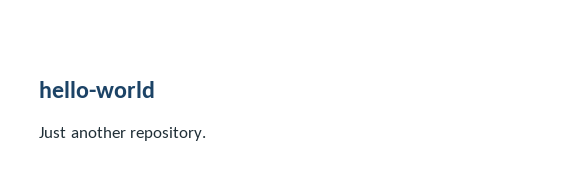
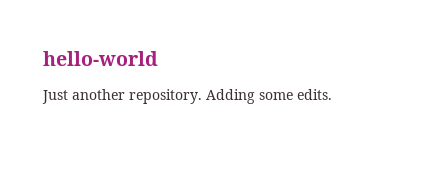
+ Adding some edits.

